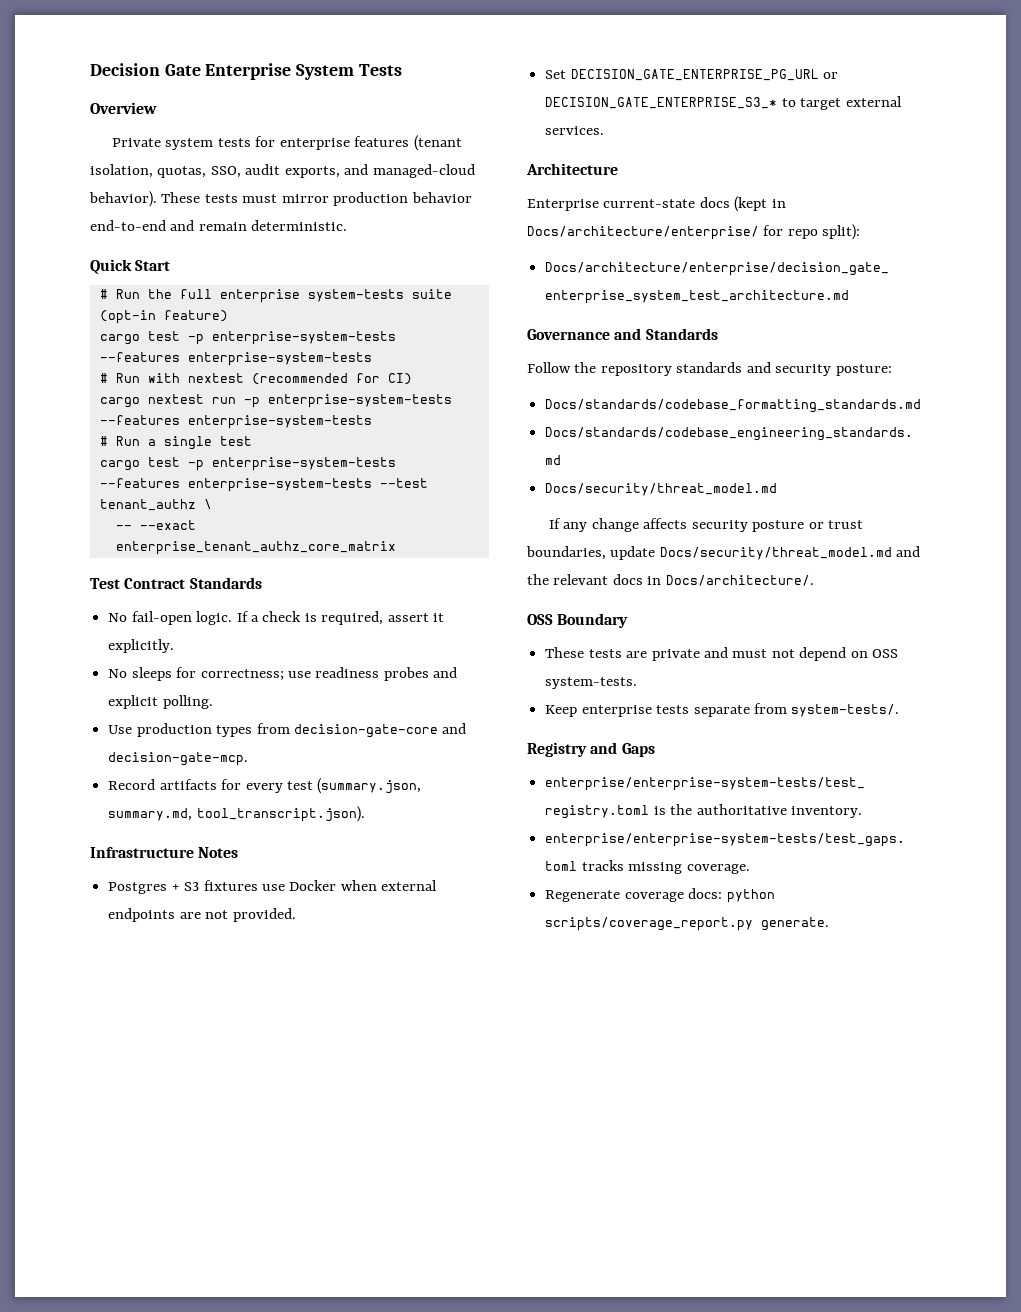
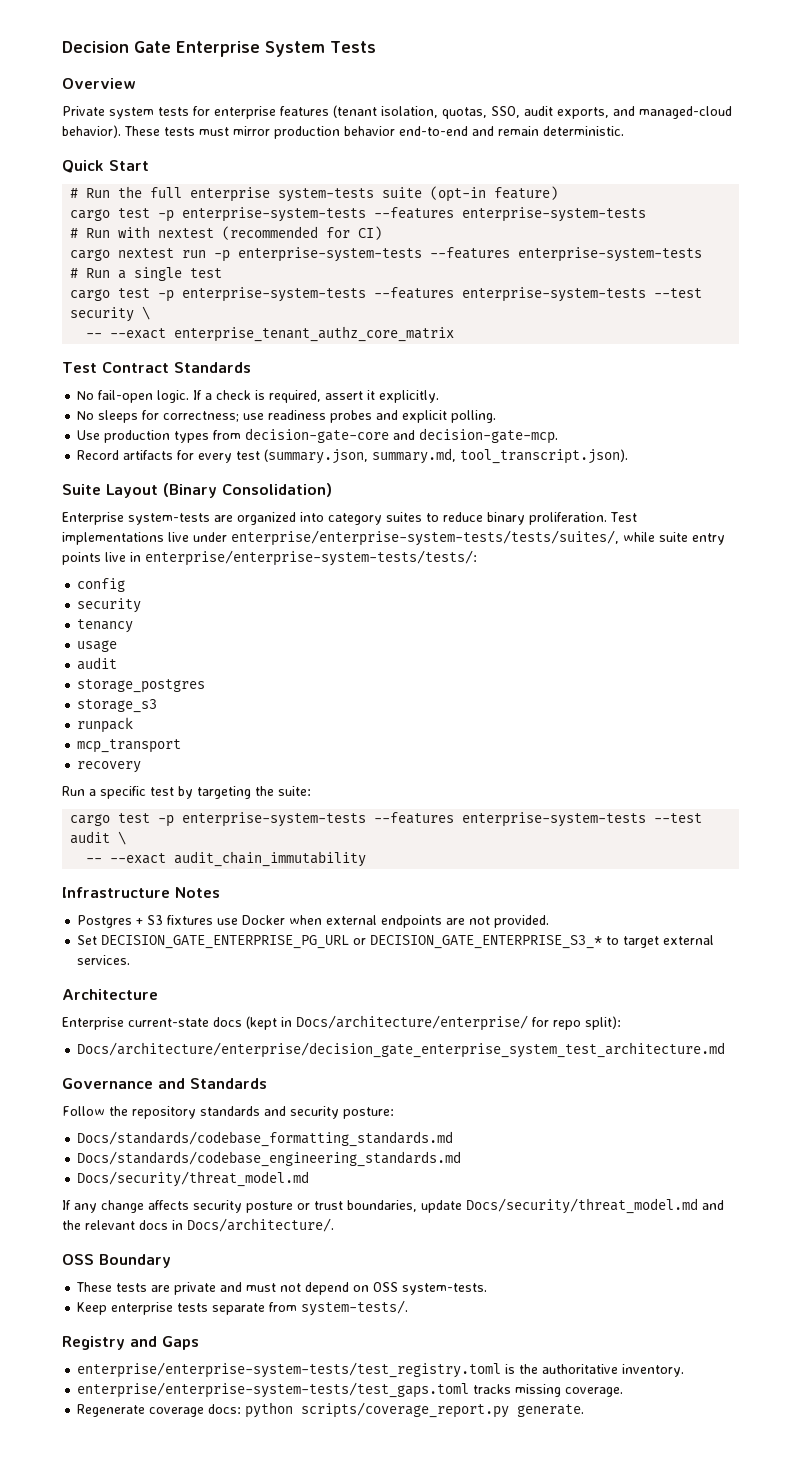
- cargo test -p enterprise-system-tests --features enterprise-system-tests --test tenant_authz \
+ cargo test -p enterprise-system-tests --features enterprise-system-tests --test security \
+ Suite Layout (Binary Consolidation)
+ Enterprise system-tests are organized into category suites to reduce binary proliferation. Test implementations live under enterprise/enterprise-system-tests/tests/suites/, while suite entry points live in enterprise/enterprise-system-tests/tests/:
+ config
+ security
+ tenancy
+ usage
+ audit
+ storage_postgres
+ storage_s3
+ runpack
+ mcp_transport
+ recovery
+ Run a specific test by targeting the suite:
+ cargo test -p enterprise-system-tests --features enterprise-system-tests --test audit \
+ -- --exact audit_chain_immutability

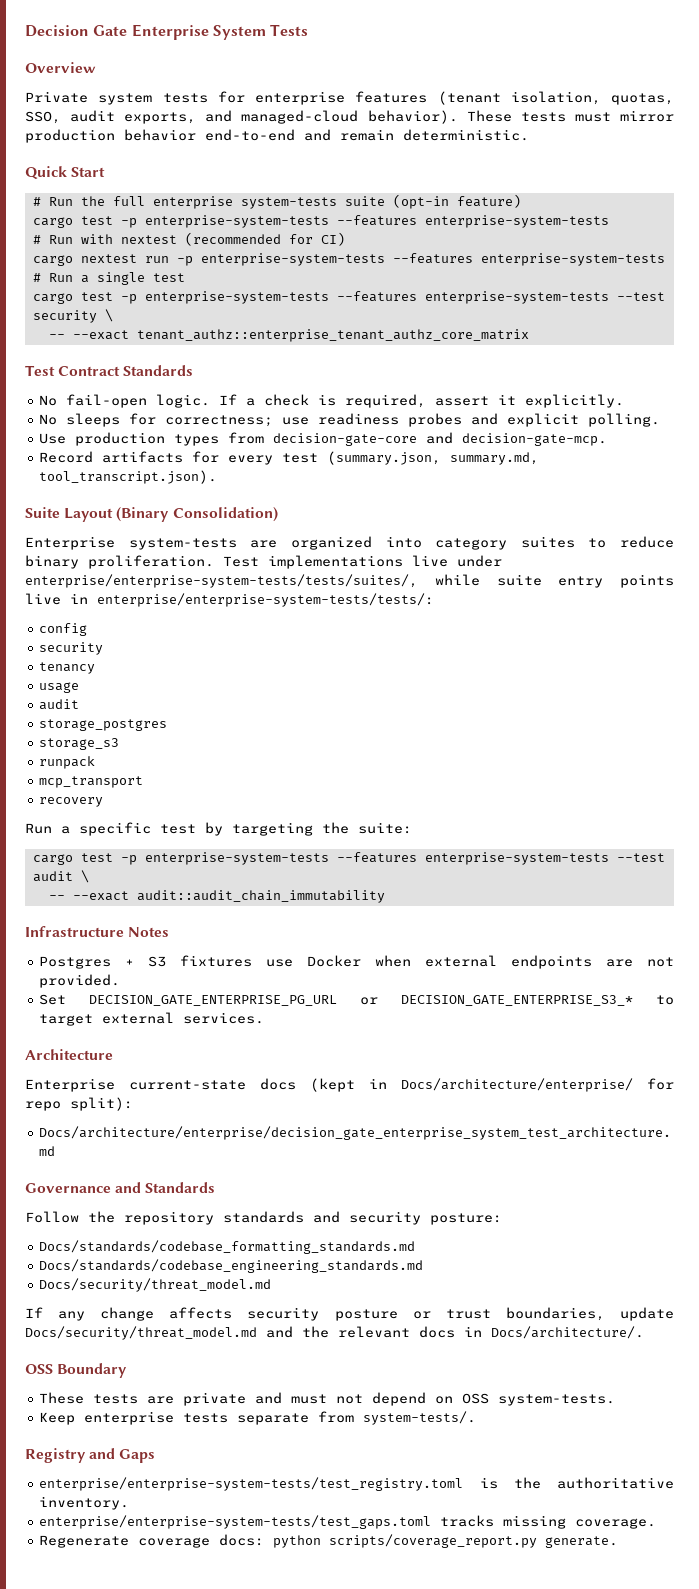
- -- --exact enterprise_tenant_authz_core_matrix
+ -- --exact tenant_authz::enterprise_tenant_authz_core_matrix
- -- --exact audit_chain_immutability
+ -- --exact audit::audit_chain_immutability

